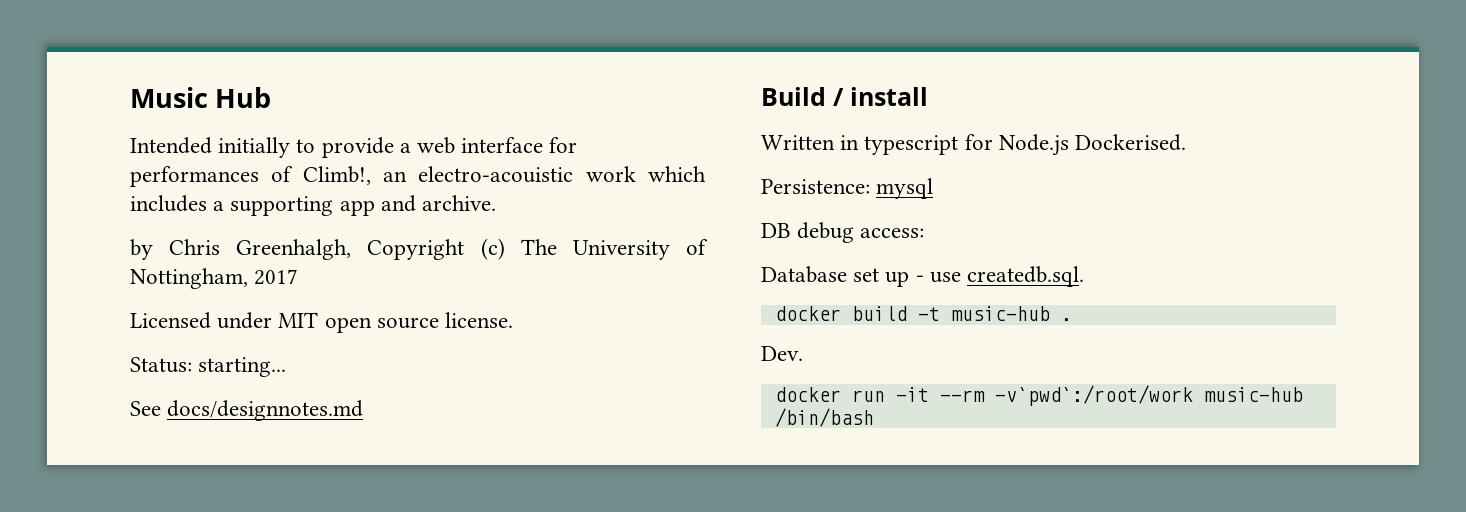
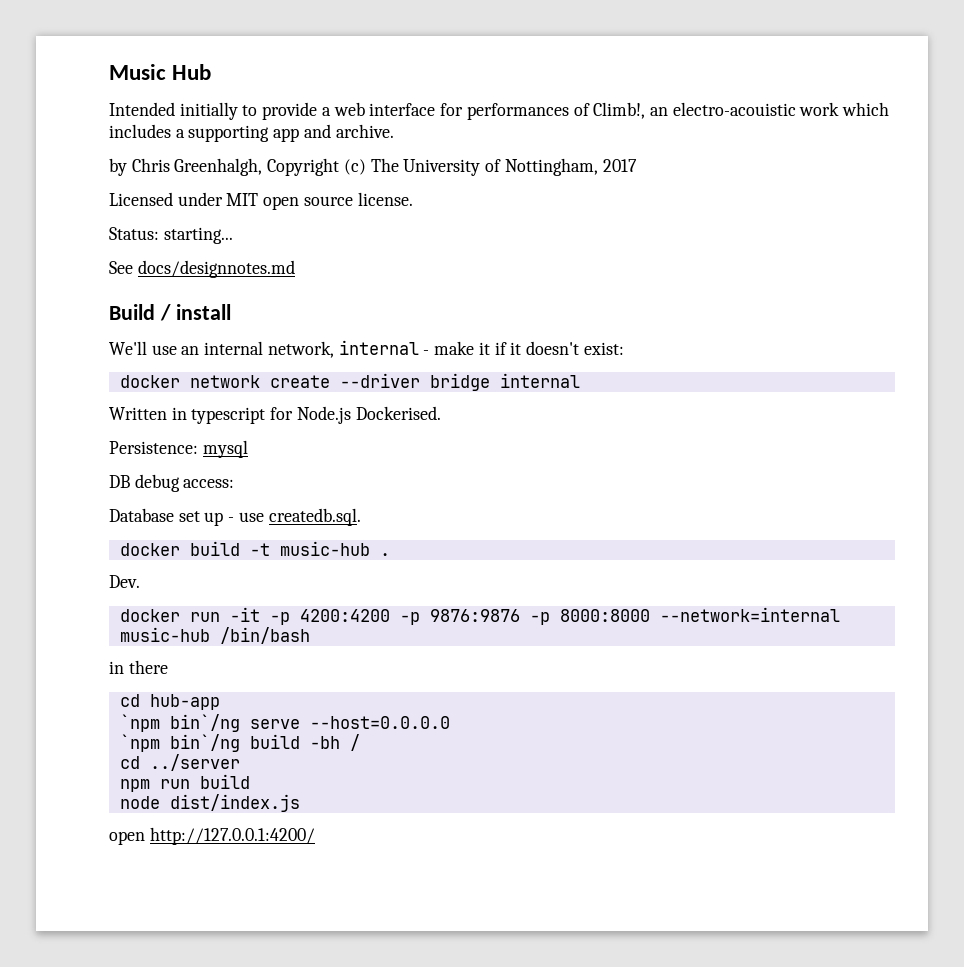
+ We'll use an internal network, internal - make it if it doesn't exist:
+ docker network create --driver bridge internal
- docker run -it --rm -v`pwd`:/root/work music-hub /bin/bash
+ docker run -it -p 4200:4200 -p 9876:9876 -p 8000:8000 --network=internal music-hub /bin/bash
+ in there
+ cd hub-app
+ `npm bin`/ng serve --host=0.0.0.0
+ `npm bin`/ng build -bh /
+ cd ../server
+ npm run build
+ node dist/index.js
+ open http://127.0.0.1:4200/

